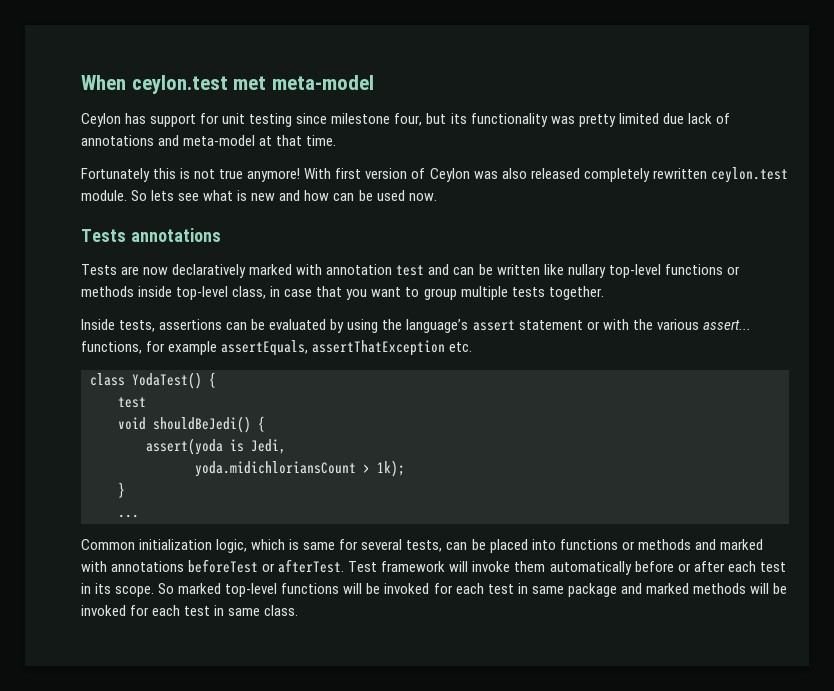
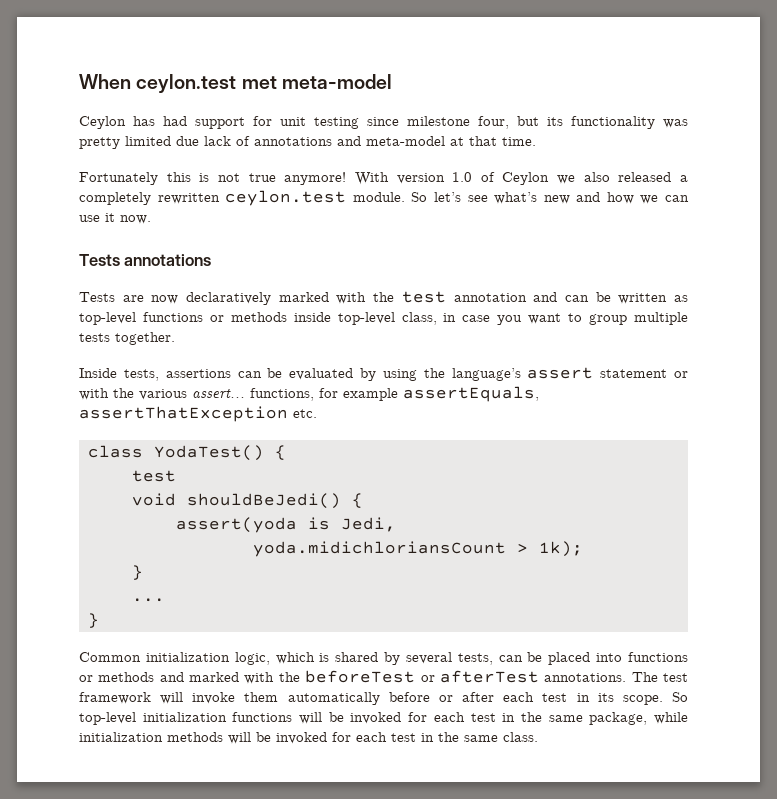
- Ceylon has support for unit testing since milestone four, but its functionality was pretty limited due lack of annotations and meta-model at that time.
+ Ceylon has had support for unit testing since milestone four, but its functionality was pretty limited due lack of annotations and meta-model at that time.
- With first version of Ceylon was also released completely rewritten ceylon.test module.
+ With version 1.0 of Ceylon we also released a completely rewritten ceylon.test module.
- So lets see what is new and how can be used now.
+ So let’s see what’s new and how we can use it now.
- Tests are now declaratively marked with annotation test and can be written like nullary top-level functions or methods inside top-level class, in case that you want to group multiple tests together.
+ Tests are now declaratively marked with the test annotation and can be written as top-level functions or methods inside top-level class, in case you want to group multiple tests together.
  ...
+ }
- Common initialization logic, which is same for several tests, can be placed into functions or methods and marked with annotations beforeTest or afterTest. Test framework will invoke them automatically before or after each test in its scope.
+ Common initialization logic, which is shared by several tests, can be placed into functions or methods and marked with the beforeTest or afterTest annotations. The test framework will invoke them automatically before or after each test in its scope.
- So marked top-level functions will be invoked for each test in same package and marked methods will be invoked for each test in same class.
+ So top-level initialization functions will be invoked for each test in the same package, while initialization methods will be invoked for each test in the same class.

